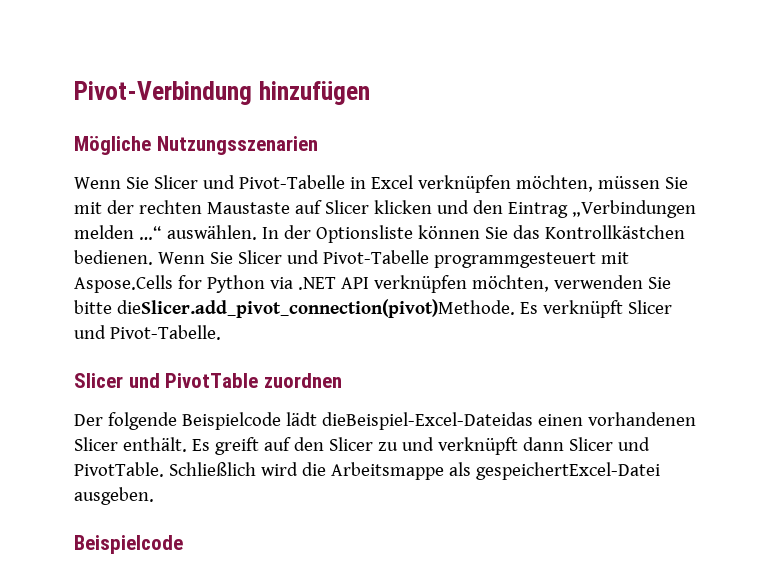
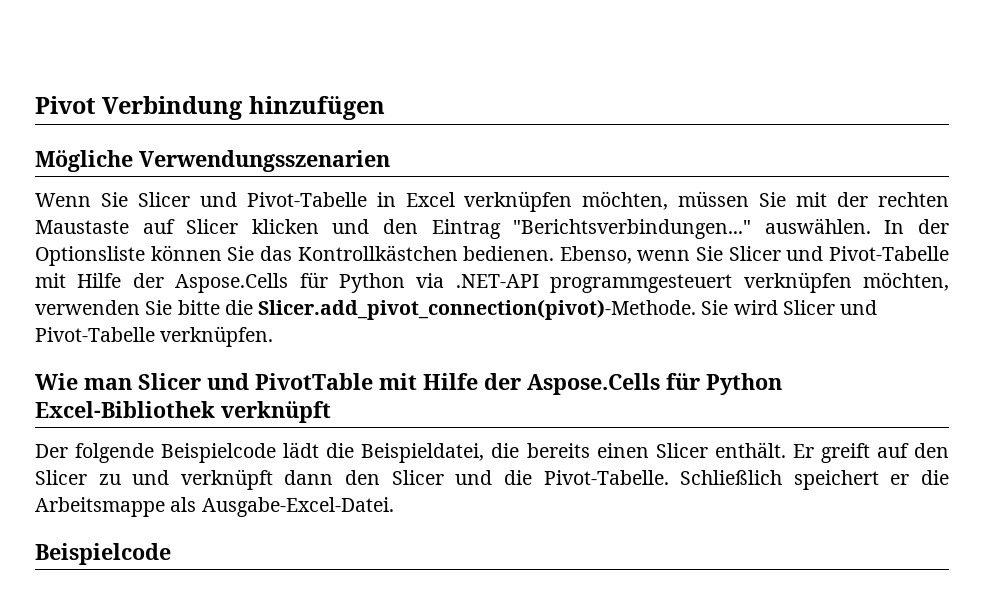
- Pivot-Verbindung hinzufügen
+ Pivot Verbindung hinzufügen
- Mögliche Nutzungsszenarien
+ Mögliche Verwendungsszenarien
- Wenn Sie Slicer und Pivot-Tabelle in Excel verknüpfen möchten, müssen Sie mit der rechten Maustaste auf Slicer klicken und den Eintrag „Verbindungen melden …“ auswählen.
+ Wenn Sie Slicer und Pivot-Tabelle in Excel verknüpfen möchten, müssen Sie mit der rechten Maustaste auf Slicer klicken und den Eintrag "Berichtsverbindungen..." auswählen.
- Wenn Sie Slicer und Pivot-Tabelle programmgesteuert mit Aspose.Cells for Python via .NET API verknüpfen möchten, verwenden Sie bitte dieSlicer.add_pivot_connection(pivot)Methode. Es verknüpft Slicer und Pivot-Tabelle.
- Slicer und PivotTable zuordnen
+ Ebenso, wenn Sie Slicer und Pivot-Tabelle mit Hilfe der Aspose.Cells für Python via .NET-API programmgesteuert verknüpfen möchten, verwenden Sie bitte die Slicer.add_pivot_connection(pivot)-Methode. Sie wird Slicer und Pivot-Tabelle verknüpfen.
+ Wie man Slicer und PivotTable mit Hilfe der Aspose.Cells für Python Excel-Bibliothek verknüpft
- Der folgende Beispielcode lädt dieBeispiel-Excel-Dateidas einen vorhandenen Slicer enthält.
+ Der folgende Beispielcode lädt die Beispieldatei, die bereits einen Slicer enthält.
- Es greift auf den Slicer zu und verknüpft dann Slicer und PivotTable. Schließlich wird die Arbeitsmappe als gespeichertExcel-Datei ausgeben.
+ Er greift auf den Slicer zu und verknüpft dann den Slicer und die Pivot-Tabelle. Schließlich speichert er die Arbeitsmappe als Ausgabe-Excel-Datei.

